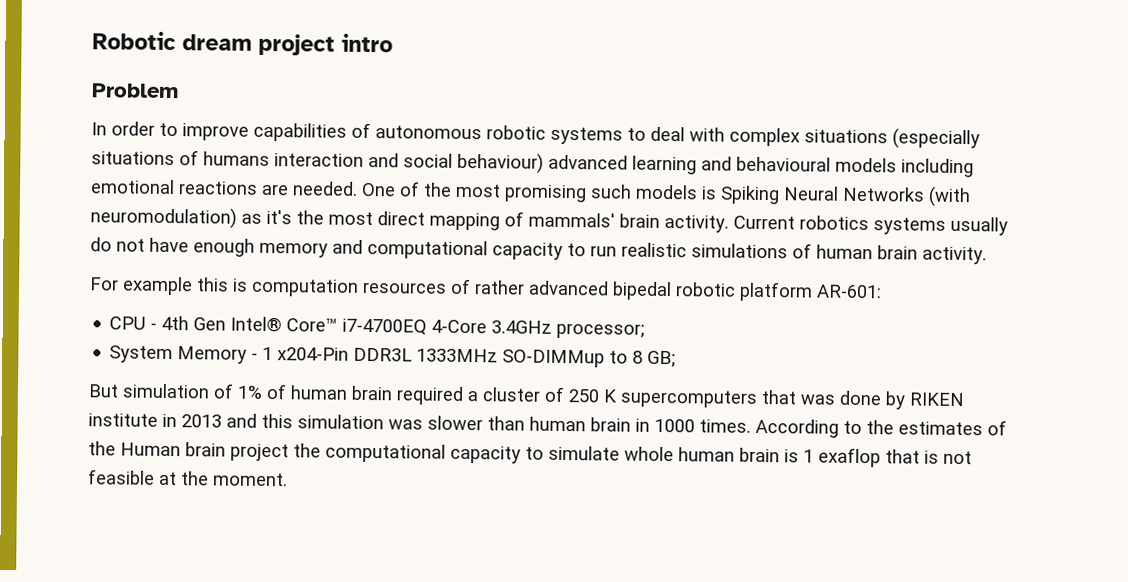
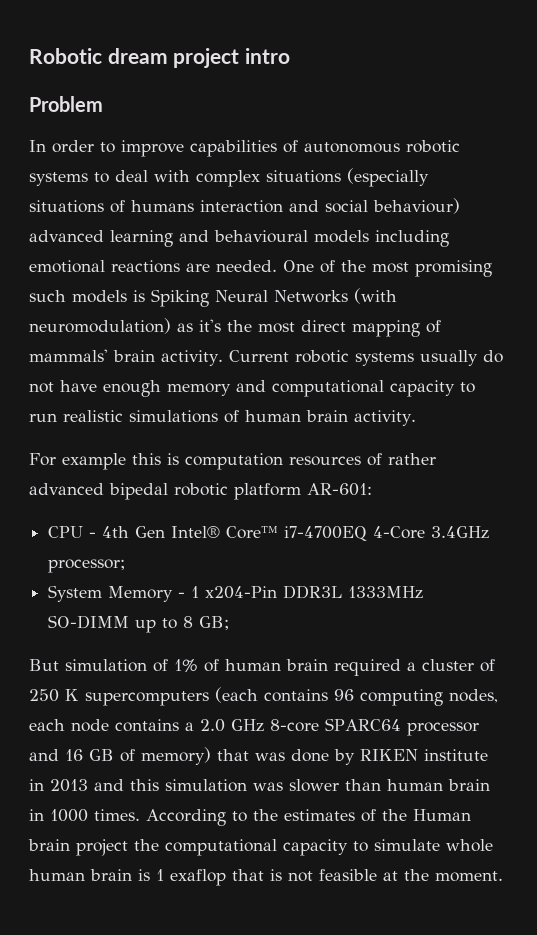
- Current robotics systems usually do not have enough memory and computational capacity to run realistic simulations of human brain activity.
+ Current robotic systems usually do not have enough memory and computational capacity to run realistic simulations of human brain activity.
- System Memory - 1 x204-Pin DDR3L 1333MHz SO-DIMMup to 8 GB;
+ System Memory - 1 x204-Pin DDR3L 1333MHz SO-DIMM up to 8 GB;
- But simulation of 1% of human brain required a cluster of 250 K supercomputers that was done by RIKEN institute in 2013 and this simulation was slower than human brain in 1000 times.
+ But simulation of 1% of human brain required a cluster of 250 K supercomputers (each contains 96 computing nodes, each node contains a 2.0 GHz 8-core SPARC64 processor and 16 GB of memory) that was done by RIKEN institute in 2013 and this simulation was slower than human brain in 1000 times.

